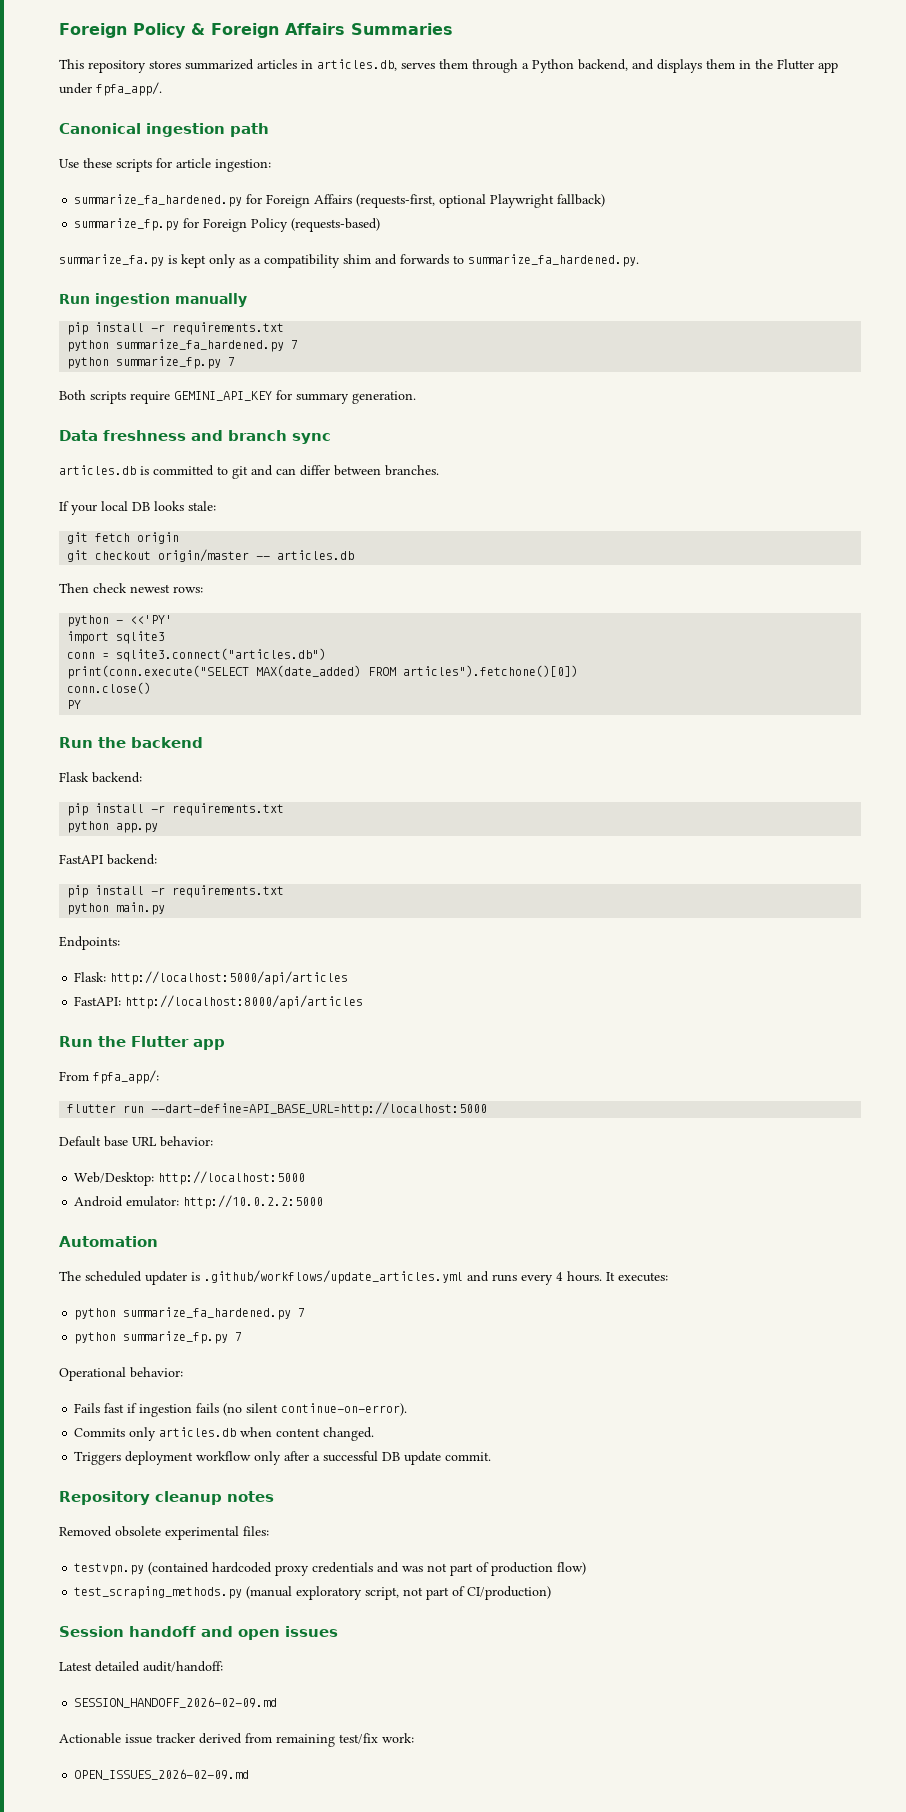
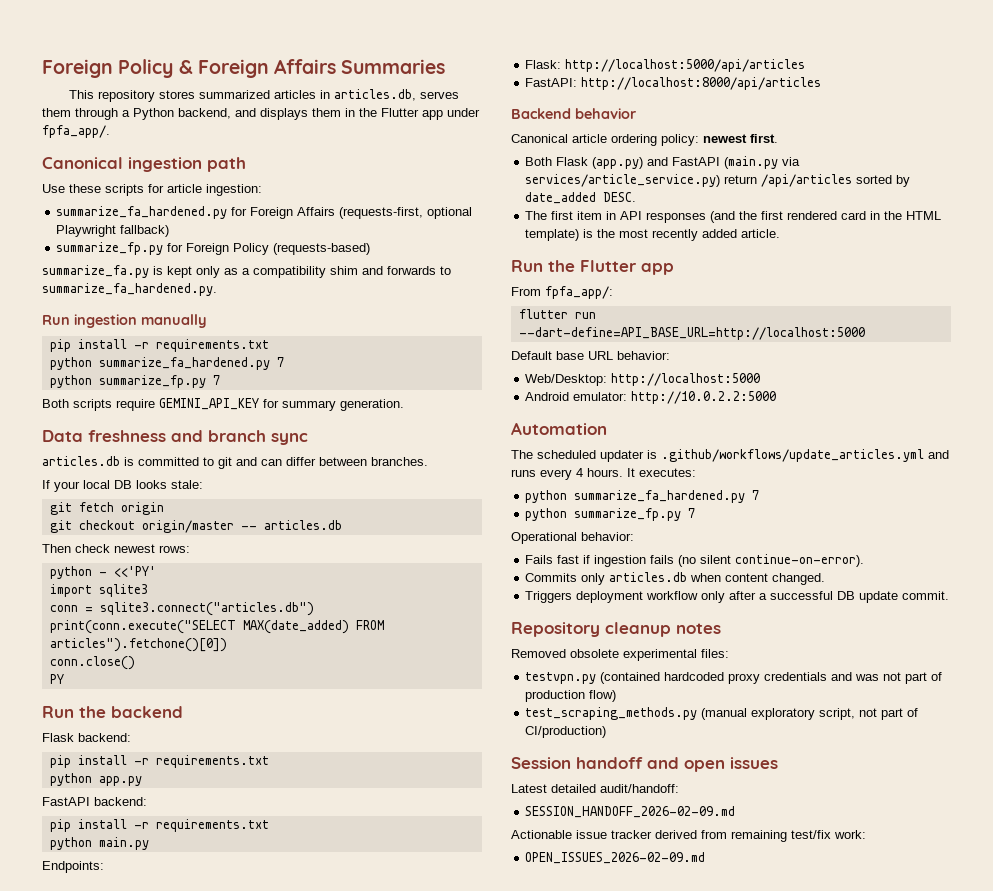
+ Backend behavior
+ Canonical article ordering policy: newest first.
+ Both Flask (app.py) and FastAPI (main.py via services/article_service.py) return /api/articles sorted by date_added DESC.
+ The first item in API responses (and the first rendered card in the HTML template) is the most recently added article.

